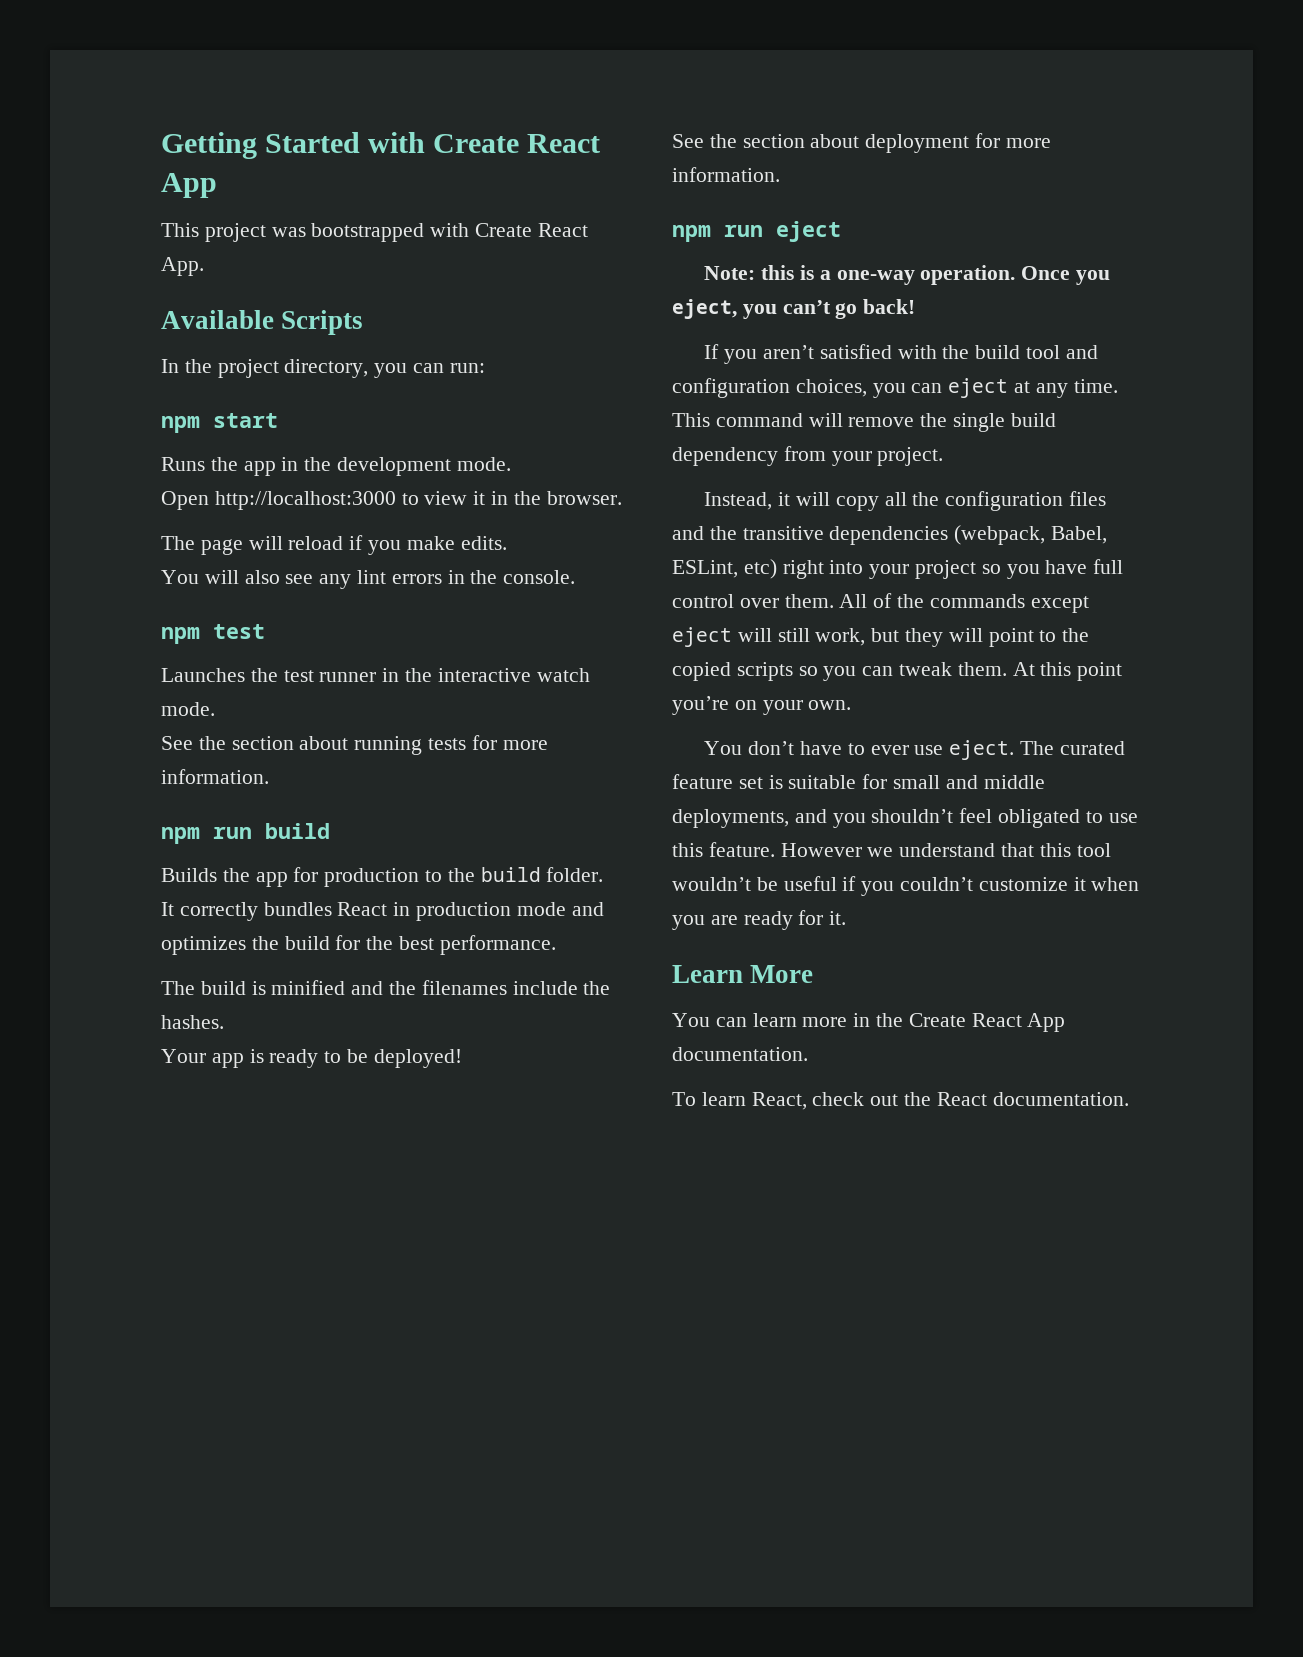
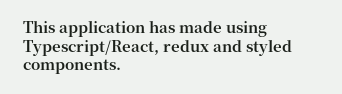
- Getting Started with Create React App
- This project was bootstrapped with Create React App.
- Available Scripts
- In the project directory, you can run:
- npm start
- Runs the app in the development mode.
- Open http://localhost:3000 to view it in the browser.
- The page will reload if you make edits.
- You will also see any lint errors in the console.
- npm test
- Launches the test runner in the interactive watch mode.
- See the section about running tests for more information.
- npm run build
- Builds the app for production to the build folder.
- It correctly bundles React in production mode and optimizes the build for the best performance.
- The build is minified and the filenames include the hashes.
- Your app is ready to be deployed!
- See the section about deployment for more information.
- npm run eject
- Note: this is a one-way operation. Once you eject, you can’t go back!
- If you aren’t satisfied with the build tool and configuration choices, you can eject at any time. This command will remove the single build dependency from your project.
- Instead, it will copy all the configuration files and the transitive dependencies (webpack, Babel, ESLint, etc) right into your project so you have full control over them. All of the commands except eject will still work, but they will point to the copied scripts so you can tweak them. At this point you’re on your own.
- You don’t have to ever use eject. The curated feature set is suitable for small and middle deployments, and you shouldn’t feel obligated to use this feature. However we understand that this tool wouldn’t be useful if you couldn’t customize it when you are ready for it.
- Learn More
- You can learn more in the Create React App documentation.
- To learn React, check out the React documentation.
+ This application has made using Typescript/React, redux and styled components.

